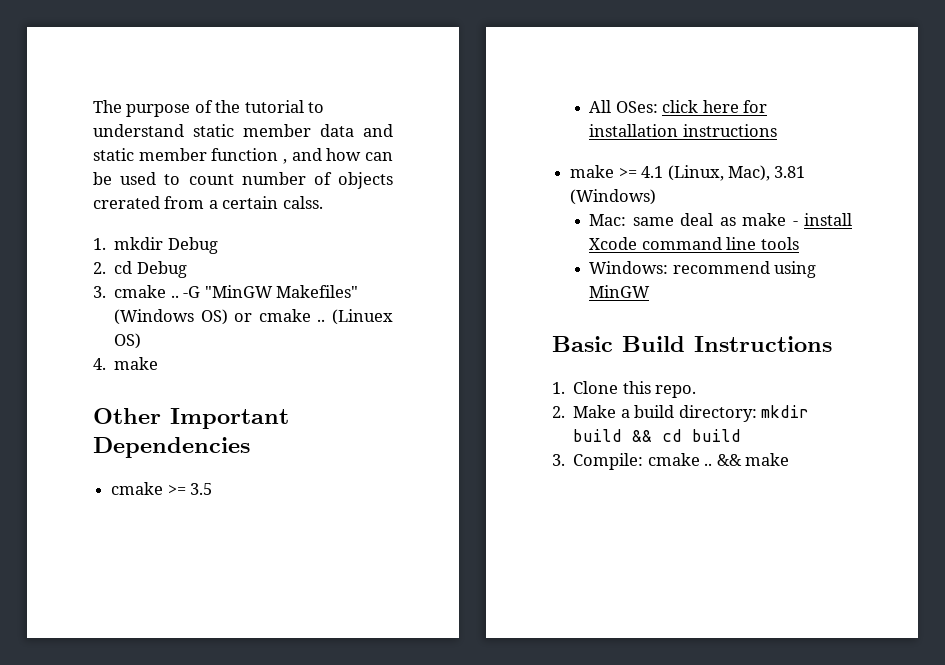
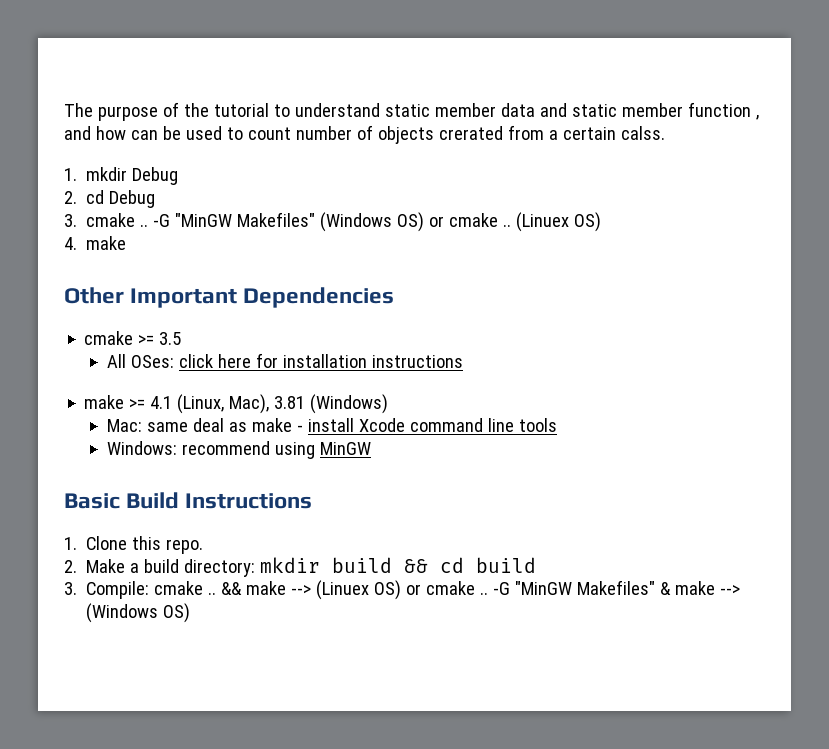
- && make
+ && make --> (Linuex OS) or cmake .. -G "MinGW Makefiles" & make --> (Windows OS)

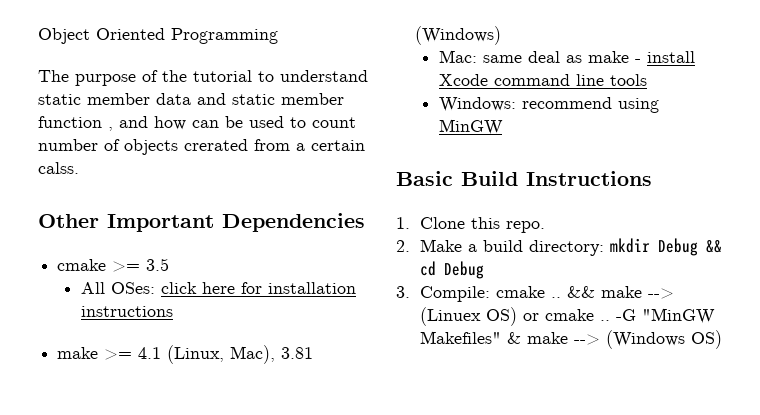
+ Object Oriented Programming
- 1. mkdir Debug
- 2. cd Debug
- 3. cmake .. -G "MinGW Makefiles" (Windows OS) or cmake .. (Linuex OS)
- 4. make
- 2. Make a build directory: mkdir build && cd build
+ 2. Make a build directory: mkdir Debug && cd Debug

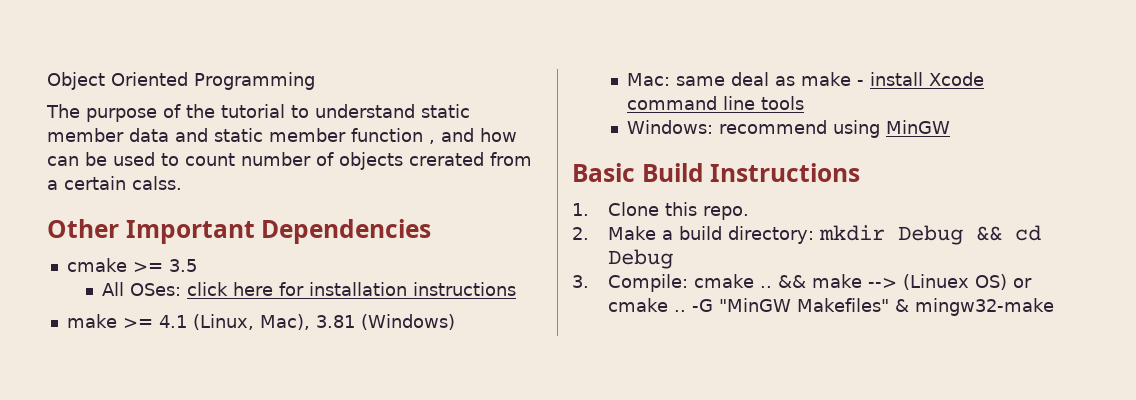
- -G "MinGW Makefiles" & make --> (Windows OS)
+ -G "MinGW Makefiles" & mingw32-make

